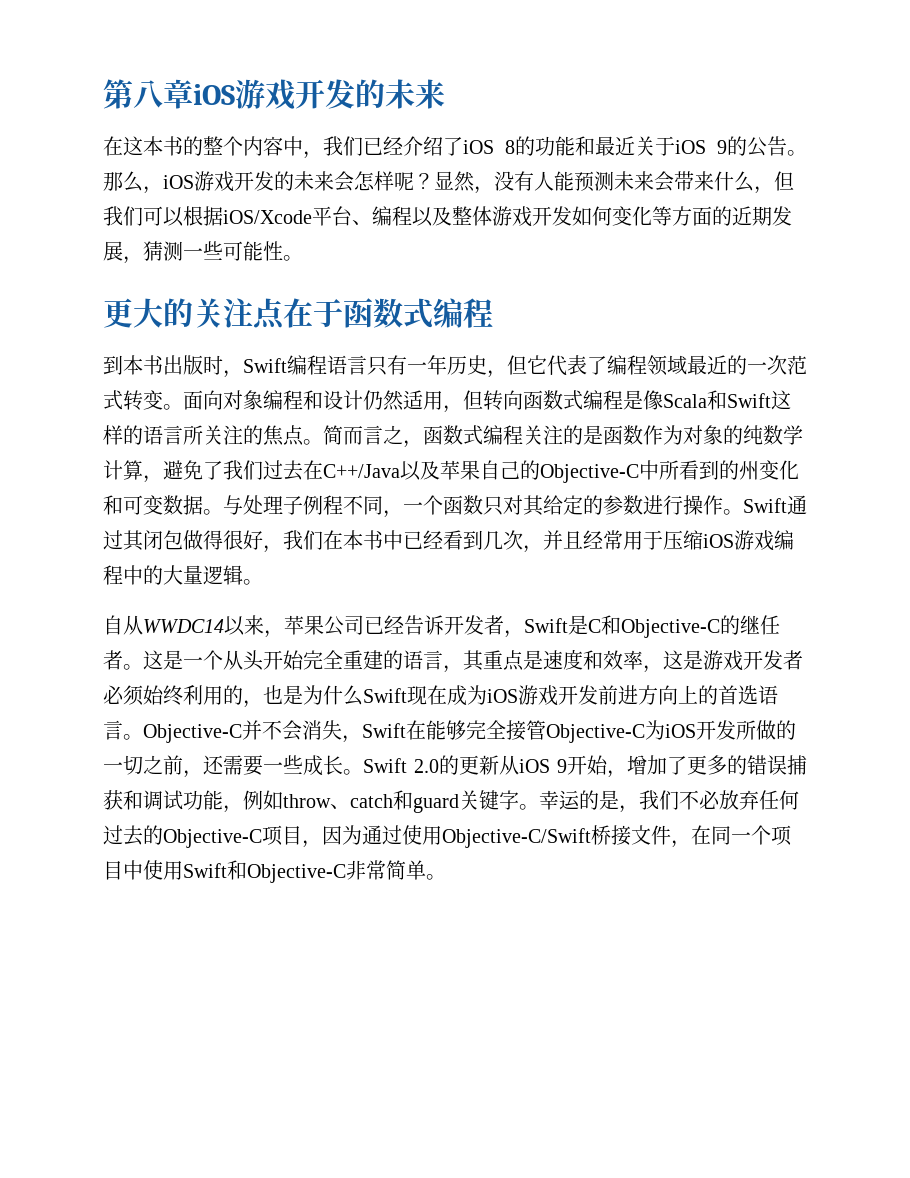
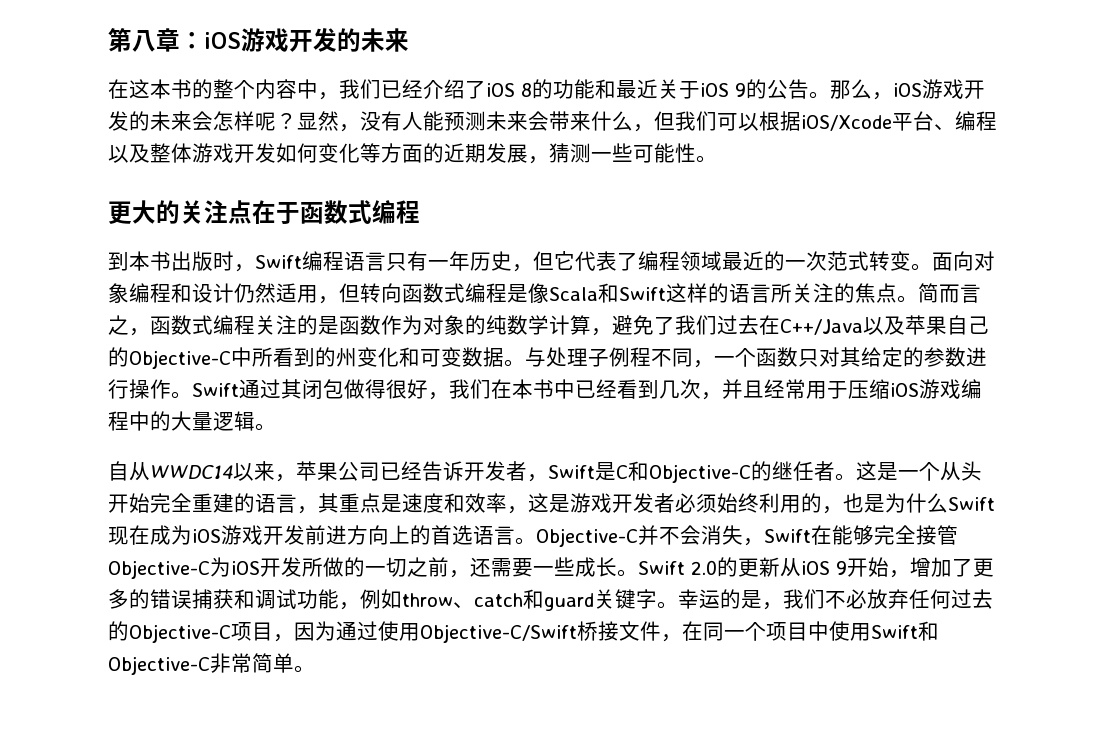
- 第八章iOS游戏开发的未来
+ 第八章：iOS游戏开发的未来

